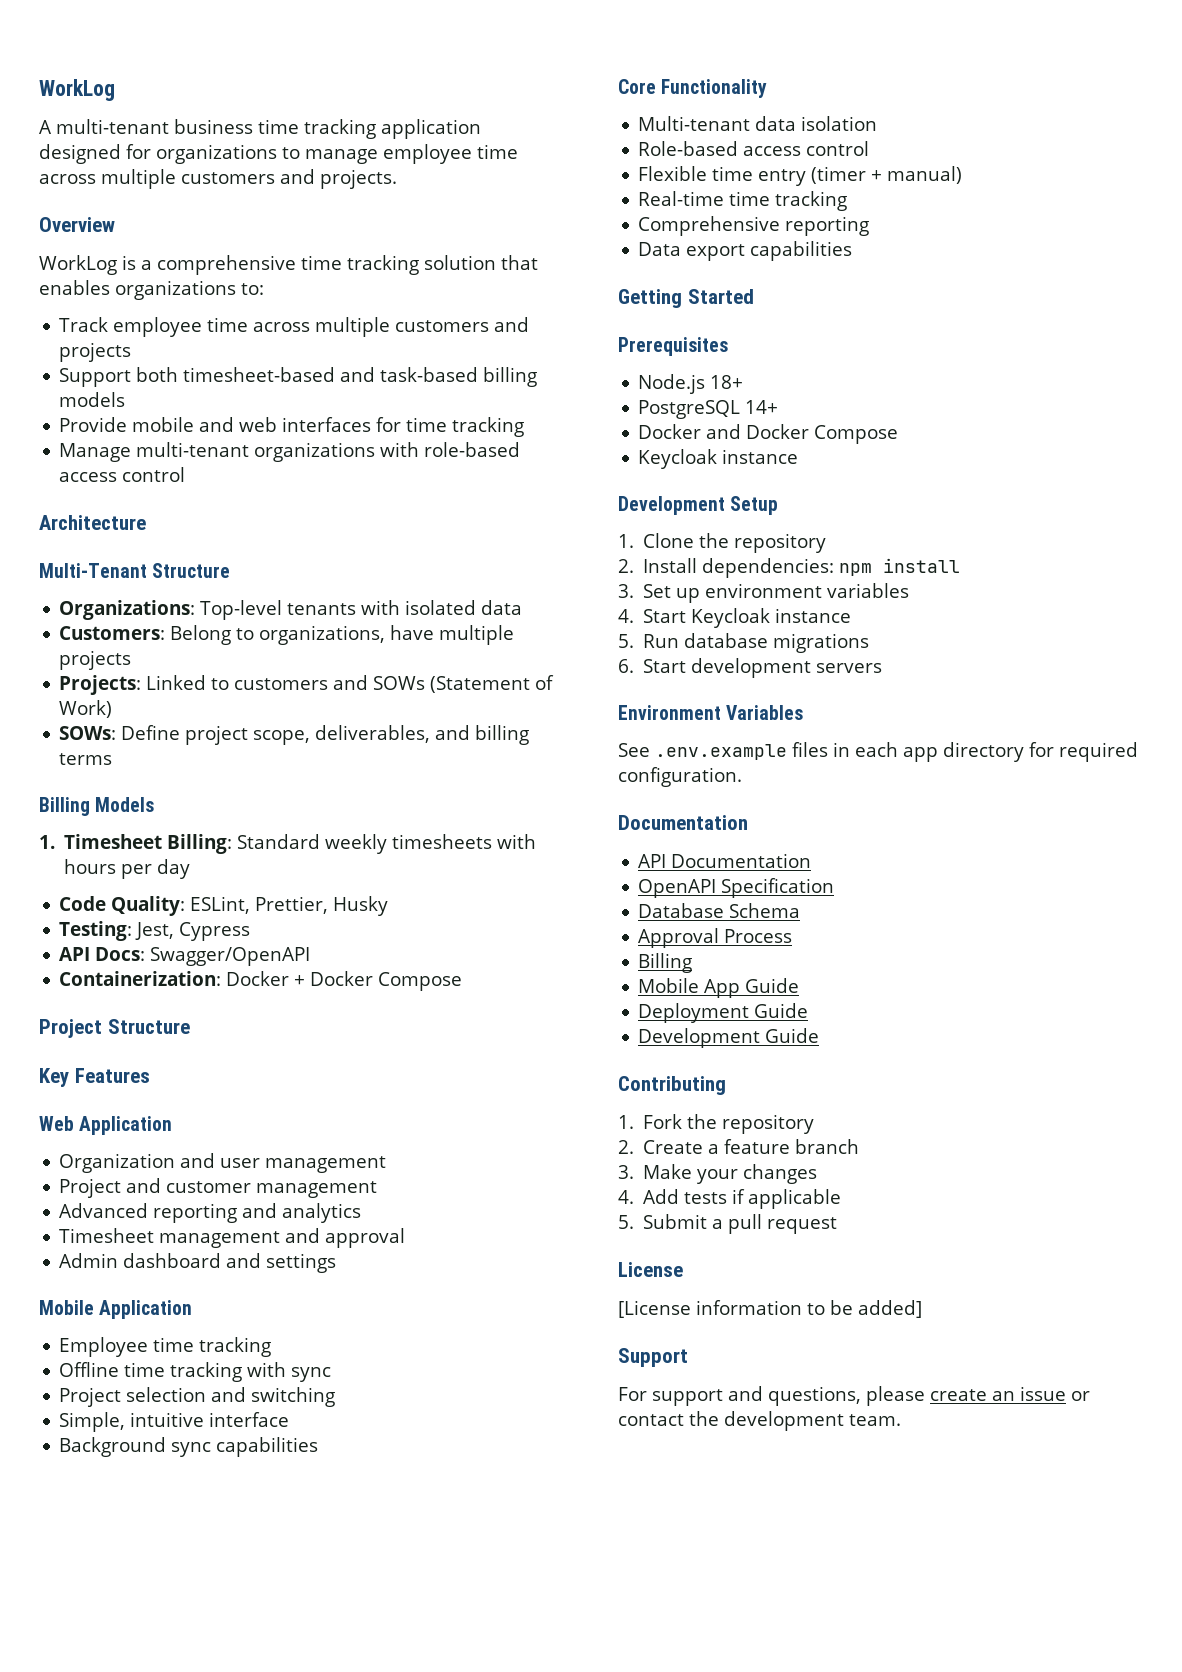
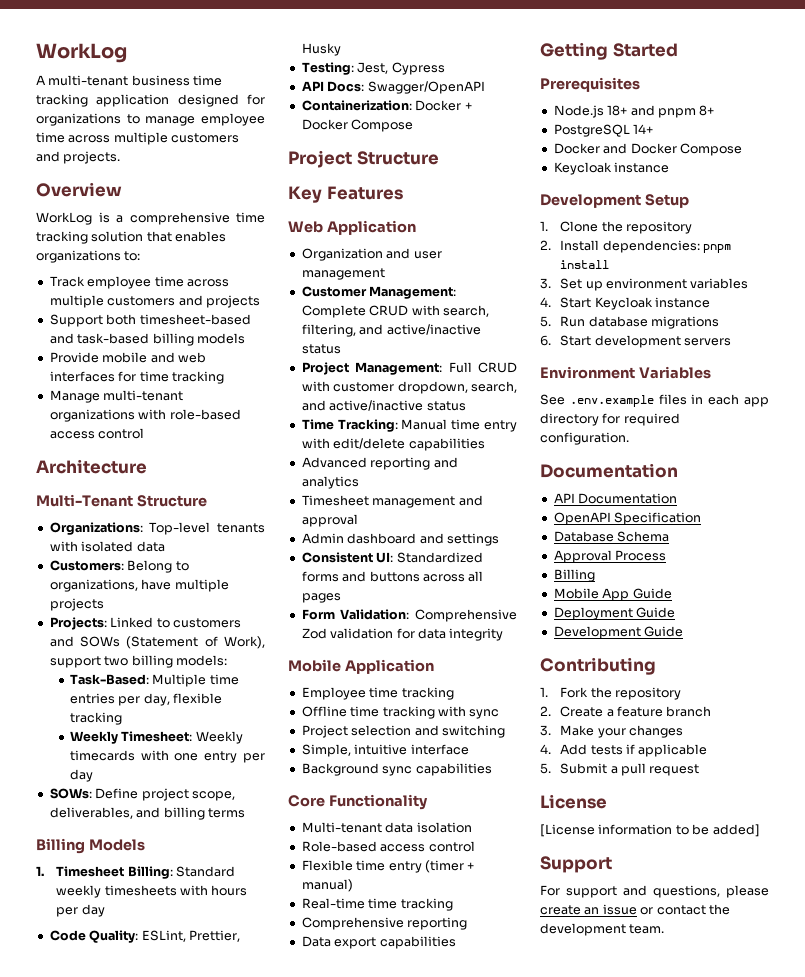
- Projects: Linked to customers and SOWs (Statement of Work)
+ Projects: Linked to customers and SOWs (Statement of Work), support two billing models:
+ Task-Based: Multiple time entries per day, flexible tracking
+ Weekly Timesheet: Weekly timecards with one entry per day
- Project and customer management
+ Customer Management: Complete CRUD with search, filtering, and active/inactive status
+ Project Management: Full CRUD with customer dropdown, search, and active/inactive status
+ Time Tracking: Manual time entry with edit/delete capabilities
+ Consistent UI: Standardized forms and buttons across all pages
+ Form Validation: Comprehensive Zod validation for data integrity
- Node.js 18+
+ Node.js 18+ and pnpm 8+
- 2. Install dependencies: npm install
+ 2. Install dependencies: pnpm install

